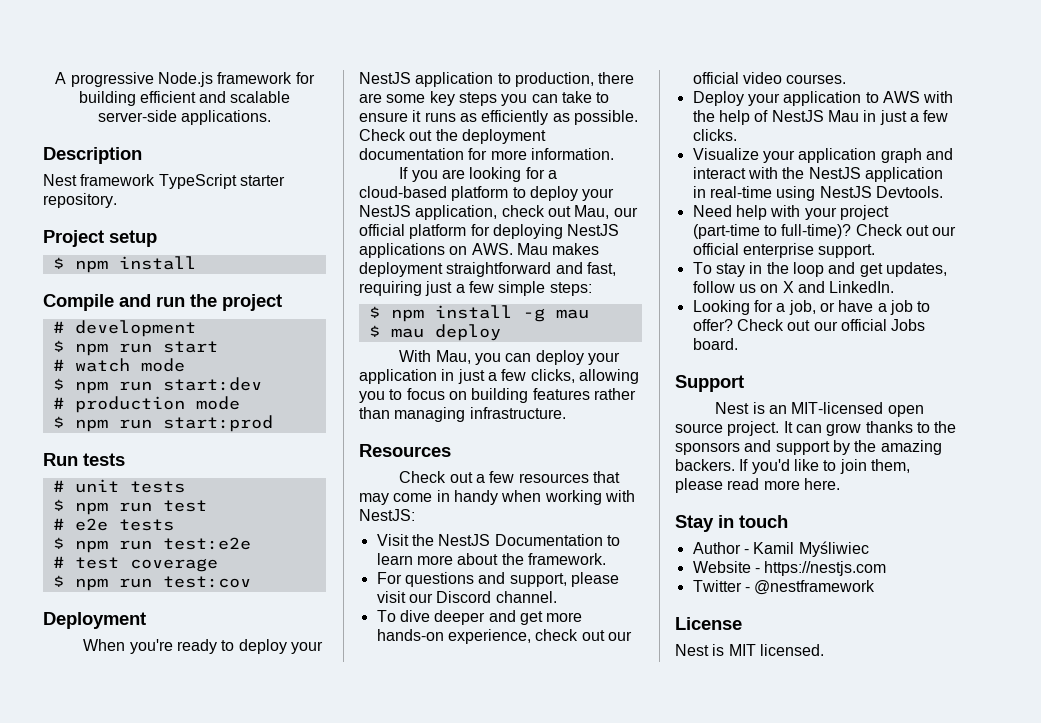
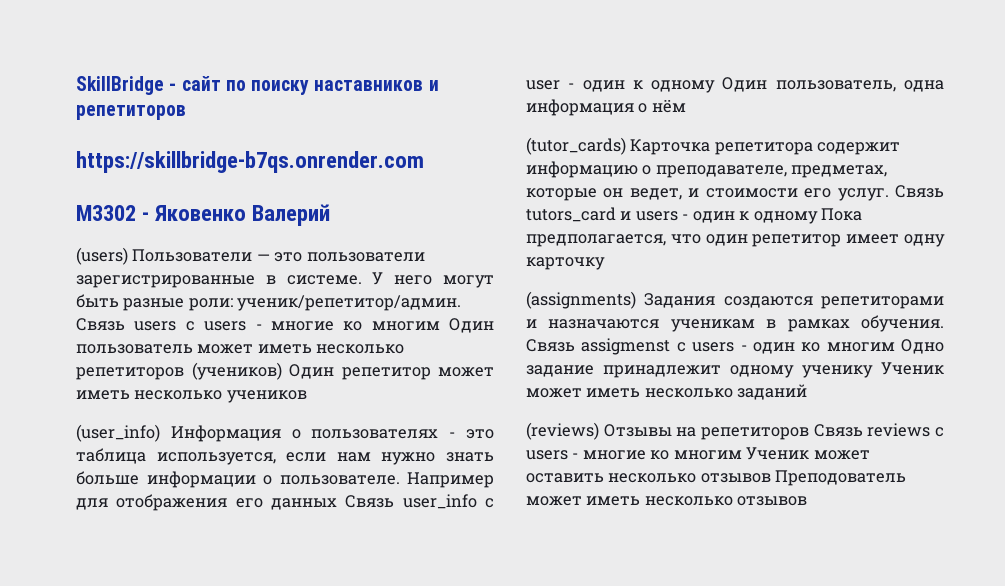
- A progressive Node.js framework for building efficient and scalable server-side applications.
- Description
- Nest framework TypeScript starter repository.
- Project setup
- $ npm install
- Compile and run the project
- # development
- $ npm run start
- # watch mode
- $ npm run start:dev
- # production mode
- $ npm run start:prod
- Run tests
- # unit tests
- $ npm run test
- # e2e tests
- $ npm run test:e2e
- # test coverage
- $ npm run test:cov
- Deployment
- When you're ready to deploy your NestJS application to production, there are some key steps you can take to ensure it runs as efficiently as possible. Check out the deployment documentation for more information.
- If you are looking for a cloud-based platform to deploy your NestJS application, check out Mau, our official platform for deploying NestJS applications on AWS. Mau makes deployment straightforward and fast, requiring just a few simple steps:
- $ npm install -g mau
- $ mau deploy
- With Mau, you can deploy your application in just a few clicks, allowing you to focus on building features rather than managing infrastructure.
- Resources
- Check out a few resources that may come in handy when working with NestJS:
- Visit the NestJS Documentation to learn more about the framework.
- For questions and support, please visit our Discord channel.
- To dive deeper and get more hands-on experience, check out our official video courses.
- Deploy your application to AWS with the help of NestJS Mau in just a few clicks.
- Visualize your application graph and interact with the NestJS application in real-time using NestJS Devtools.
- Need help with your project (part-time to full-time)? Check out our official enterprise support.
- To stay in the loop and get updates, follow us on X and LinkedIn.
- Looking for a job, or have a job to offer? Check out our official Jobs board.
- Support
- Nest is an MIT-licensed open source project. It can grow thanks to the sponsors and support by the amazing backers. If you'd like to join them, please read more here.
- Stay in touch
- Author - Kamil Myśliwiec
- Website - https://nestjs.com
- Twitter - @nestframework
- License
- Nest is MIT licensed.
+ SkillBridge - сайт по поиску наставников и репетиторов
+ https://skillbridge-b7qs.onrender.com
+ M3302 - Яковенко Валерий
+ (users) Пользователи — это пользователи зарегистрированные в системе. У него могут быть разные роли: ученик/репетитор/админ. Связь users c users - многие ко многим Один пользователь может иметь несколько репетиторов (учеников) Один репетитор может иметь несколько учеников
+ (user_info) Информация о пользователях - это таблица используется, если нам нужно знать больше информации о пользователе. Например для отображения его данных Связь user_info с user - один к одному Один пользователь, одна информация о нём
+ (tutor_cards) Карточка репетитора содержит информацию о преподавателе, предметах, которые он ведет, и стоимости его услуг. Связь tutors_card и users - один к одному Пока предполагается, что один репетитор имеет одну карточку
+ (assignments) Задания создаются репетиторами и назначаются ученикам в рамках обучения. Связь assigmenst с users - один ко многим Одно задание принадлежит одному ученику Ученик может иметь несколько заданий
+ (reviews) Отзывы на репетиторов Связь reviews с users - многие ко многим Ученик может оставить несколько отзывов Преподователь может иметь несколько отзывов

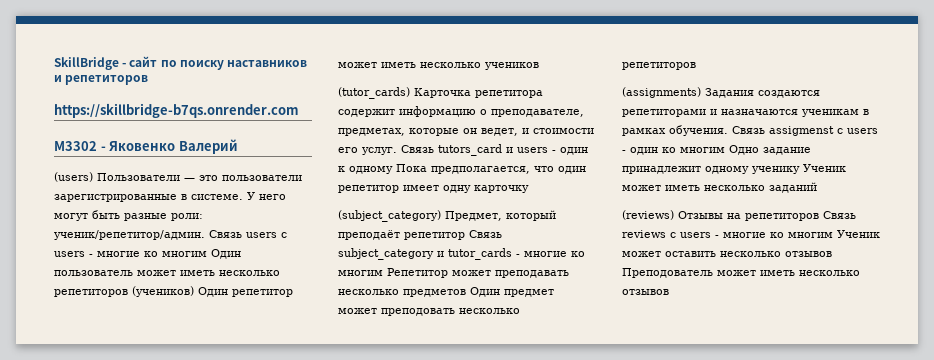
- (user_info) Информация о пользователях - это таблица используется, если нам нужно знать больше информации о пользователе. Например для отображения его данных Связь user_info с user - один к одному Один пользователь, одна информация о нём
+ (subject_category) Предмет, который преподаёт репетитор Связь subject_category и tutor_cards - многие ко многим Репетитор может преподавать несколько предметов Один предмет может преподовать несколько репетиторов

